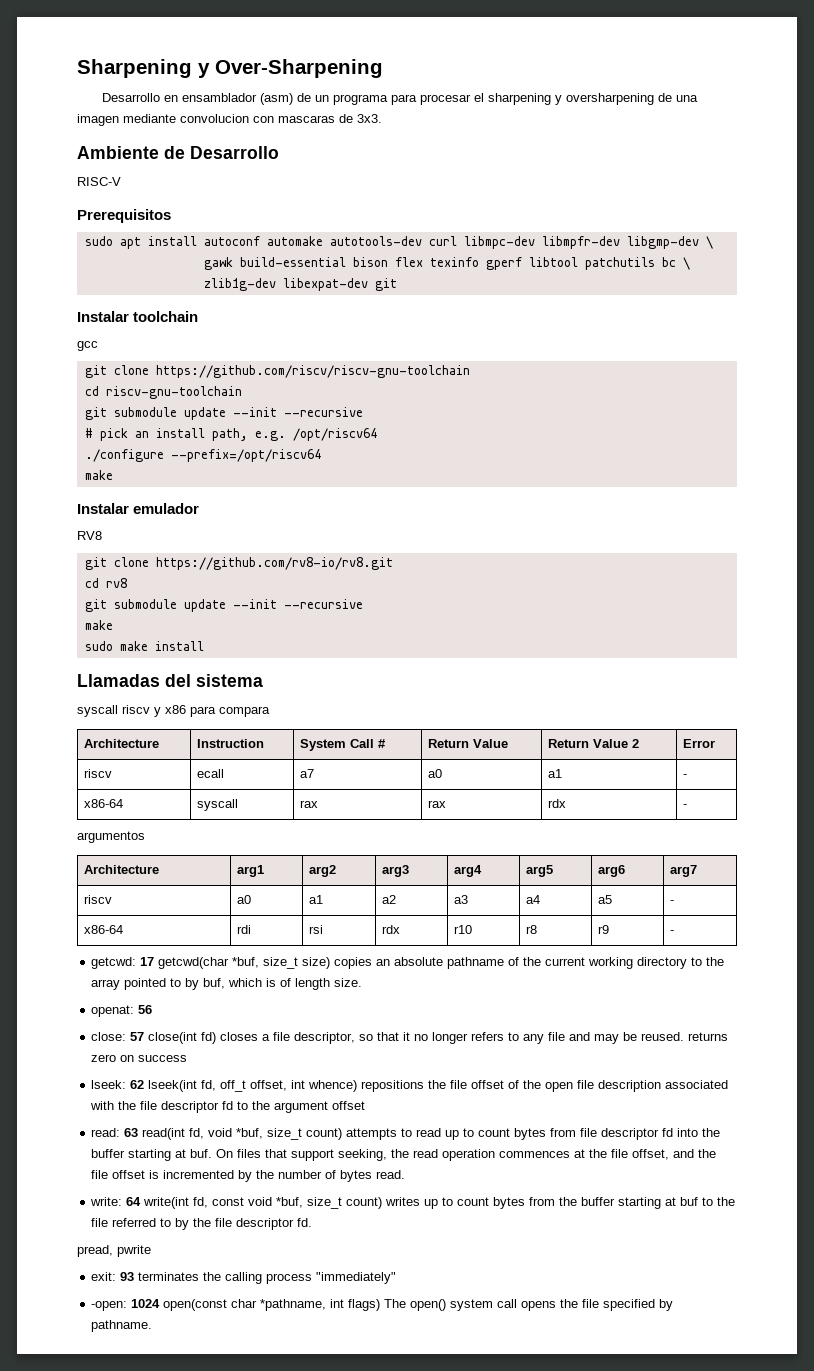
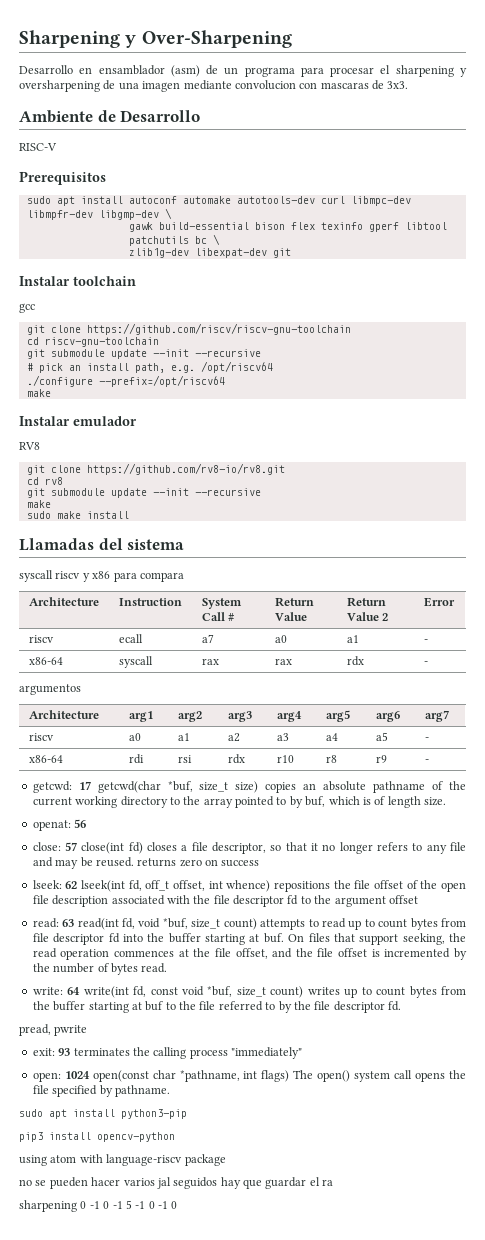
- -open: 1024 open(const char *pathname, int flags) The open() system call opens the file specified by pathname.
+ open: 1024 open(const char *pathname, int flags) The open() system call opens the file specified by pathname.
+ sudo apt install python3-pip
+ pip3 install opencv-python
+ using atom with language-riscv package
+ no se pueden hacer varios jal seguidos hay que guardar el ra
+ sharpening 0 -1 0 -1 5 -1 0 -1 0

